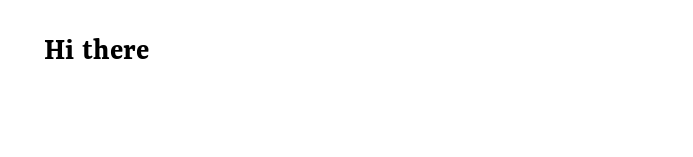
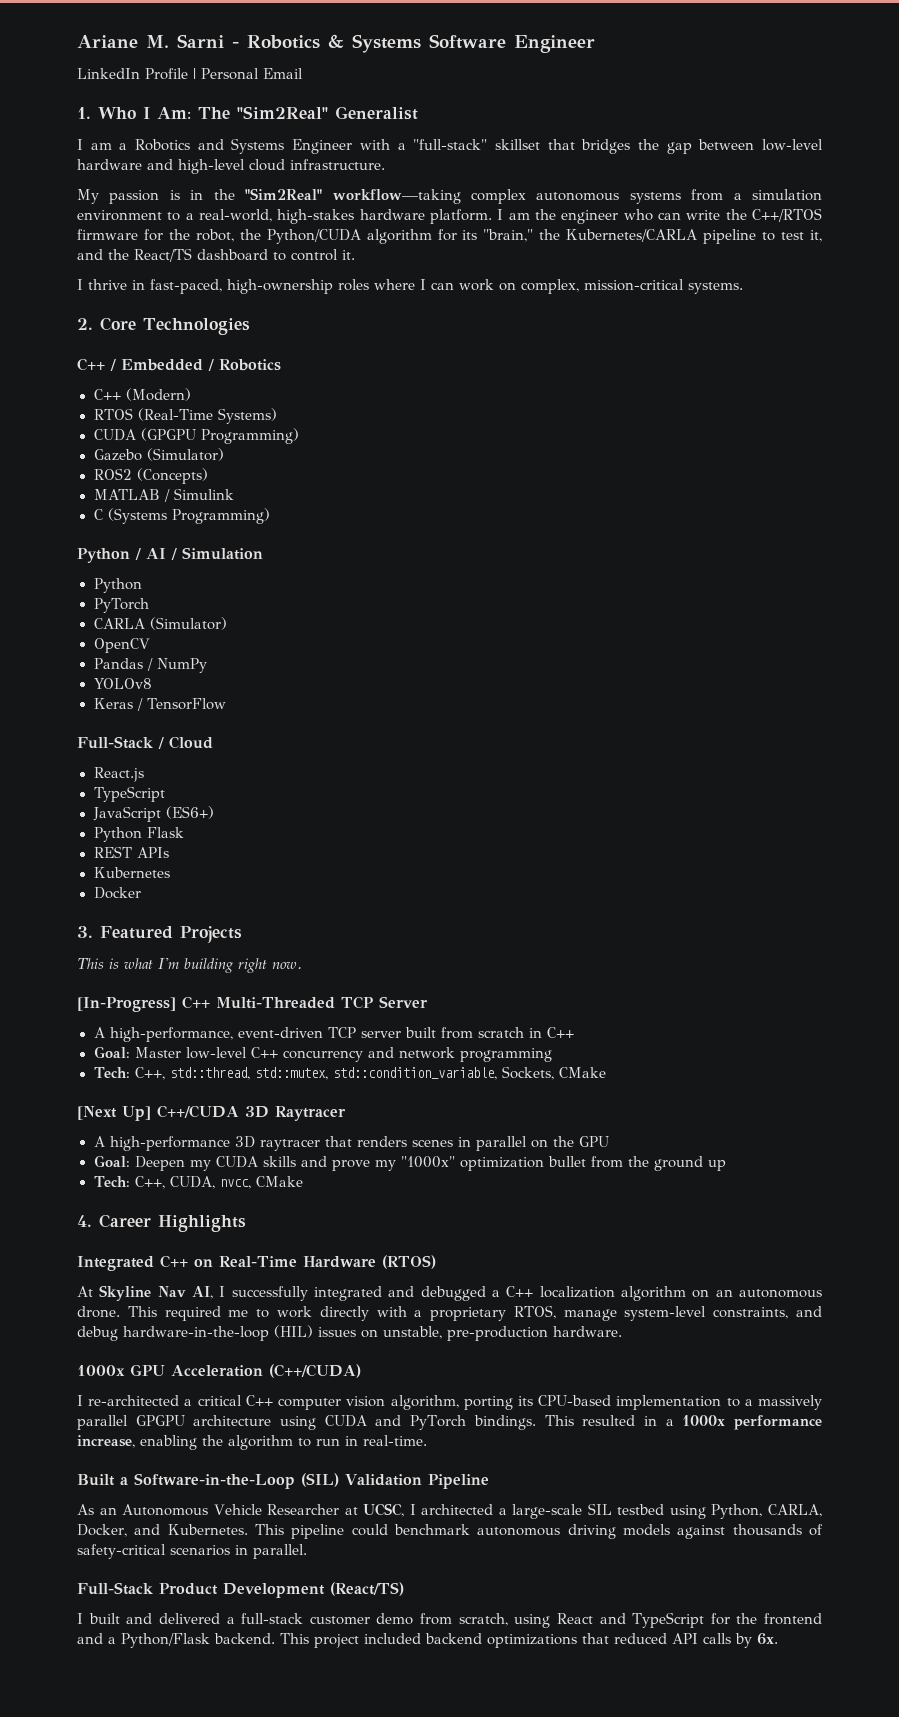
- Hi there
+ Ariane M. Sarni - Robotics & Systems Software Engineer
+ LinkedIn Profile | Personal Email
+ 1. Who I Am: The "Sim2Real" Generalist
+ I am a Robotics and Systems Engineer with a "full-stack" skillset that bridges the gap between low-level hardware and high-level cloud infrastructure.
+ My passion is in the "Sim2Real" workflow—taking complex autonomous systems from a simulation environment to a real-world, high-stakes hardware platform. I am the engineer who can write the C++/RTOS firmware for the robot, the Python/CUDA algorithm for its "brain," the Kubernetes/CARLA pipeline to test it, and the React/TS dashboard to control it.
+ I thrive in fast-paced, high-ownership roles where I can work on complex, mission-critical systems.
+ 2. Core Technologies
+ C++ / Embedded / Robotics
+ C++ (Modern)
+ RTOS (Real-Time Systems)
+ CUDA (GPGPU Programming)
+ Gazebo (Simulator)
+ ROS2 (Concepts)
+ MATLAB / Simulink
+ C (Systems Programming)
+ Python / AI / Simulation
+ Python
+ PyTorch
+ CARLA (Simulator)
+ OpenCV
+ Pandas / NumPy
+ YOLOv8
+ Keras / TensorFlow
+ Full-Stack / Cloud
+ React.js
+ TypeScript
+ JavaScript (ES6+)
+ Python Flask
+ REST APIs
+ Kubernetes
+ Docker
+ 3. Featured Projects
+ This is what I'm building right now.
+ [In-Progress] C++ Multi-Threaded TCP Server
+ A high-performance, event-driven TCP server built from scratch in C++
+ Goal: Master low-level C++ concurrency and network programming
+ Tech: C++, std::thread, std::mutex, std::condition_variable, Sockets, CMake
+ [Next Up] C++/CUDA 3D Raytracer
+ A high-performance 3D raytracer that renders scenes in parallel on the GPU
+ Goal: Deepen my CUDA skills and prove my "1000x" optimization bullet from the ground up
+ Tech: C++, CUDA, nvcc, CMake
+ 4. Career Highlights
+ Integrated C++ on Real-Time Hardware (RTOS)
+ At Skyline Nav AI, I successfully integrated and debugged a C++ localization algorithm on an autonomous drone. This required me to work directly with a proprietary RTOS, manage system-level constraints, and debug hardware-in-the-loop (HIL) issues on unstable, pre-production hardware.
+ 1000x GPU Acceleration (C++/CUDA)
+ I re-architected a critical C++ computer vision algorithm, porting its CPU-based implementation to a massively parallel GPGPU architecture using CUDA and PyTorch bindings. This resulted in a 1000x performance increase, enabling the algorithm to run in real-time.
+ Built a Software-in-the-Loop (SIL) Validation Pipeline
+ As an Autonomous Vehicle Researcher at UCSC, I architected a large-scale SIL testbed using Python, CARLA, Docker, and Kubernetes. This pipeline could benchmark autonomous driving models against thousands of safety-critical scenarios in parallel.
+ Full-Stack Product Development (React/TS)
+ I built and delivered a full-stack customer demo from scratch, using React and TypeScript for the frontend and a Python/Flask backend. This project included backend optimizations that reduced API calls by 6x.

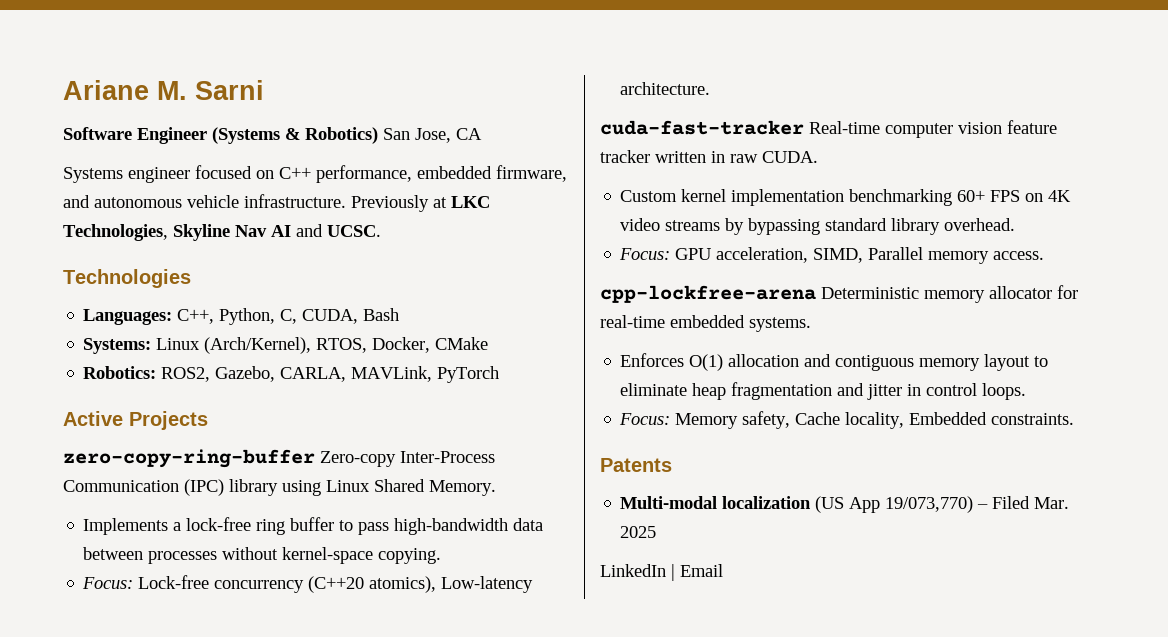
- Ariane M. Sarni - Robotics & Systems Software Engineer
- LinkedIn Profile | Personal Email
- 1. Who I Am: The "Sim2Real" Generalist
- I am a Robotics and Systems Engineer with a "full-stack" skillset that bridges the gap between low-level hardware and high-level cloud infrastructure.
- My passion is in the "Sim2Real" workflow—taking complex autonomous systems from a simulation environment to a real-world, high-stakes hardware platform. I am the engineer who can write the C++/RTOS firmware for the robot, the Python/CUDA algorithm for its "brain," the Kubernetes/CARLA pipeline to test it, and the React/TS dashboard to control it.
- I thrive in fast-paced, high-ownership roles where I can work on complex, mission-critical systems.
- 2. Core Technologies
- C++ / Embedded / Robotics
- C++ (Modern)
- RTOS (Real-Time Systems)
- CUDA (GPGPU Programming)
- Gazebo (Simulator)
- ROS2 (Concepts)
- MATLAB / Simulink
- C (Systems Programming)
- Python / AI / Simulation
- Python
- PyTorch
- CARLA (Simulator)
- OpenCV
- Pandas / NumPy
- YOLOv8
- Keras / TensorFlow
- Full-Stack / Cloud
- React.js
- TypeScript
- JavaScript (ES6+)
- Python Flask
- REST APIs
- Kubernetes
- Docker
- 3. Featured Projects
- This is what I'm building right now.
- [In-Progress] C++ Multi-Threaded TCP Server
- A high-performance, event-driven TCP server built from scratch in C++
- Goal: Master low-level C++ concurrency and network programming
- Tech: C++, std::thread, std::mutex, std::condition_variable, Sockets, CMake
- [Next Up] C++/CUDA 3D Raytracer
- A high-performance 3D raytracer that renders scenes in parallel on the GPU
- Goal: Deepen my CUDA skills and prove my "1000x" optimization bullet from the ground up
- Tech: C++, CUDA, nvcc, CMake
- 4. Career Highlights
- Integrated C++ on Real-Time Hardware (RTOS)
- At Skyline Nav AI, I successfully integrated and debugged a C++ localization algorithm on an autonomous drone. This required me to work directly with a proprietary RTOS, manage system-level constraints, and debug hardware-in-the-loop (HIL) issues on unstable, pre-production hardware.
- 1000x GPU Acceleration (C++/CUDA)
- I re-architected a critical C++ computer vision algorithm, porting its CPU-based implementation to a massively parallel GPGPU architecture using CUDA and PyTorch bindings. This resulted in a 1000x performance increase, enabling the algorithm to run in real-time.
- Built a Software-in-the-Loop (SIL) Validation Pipeline
- As an Autonomous Vehicle Researcher at UCSC, I architected a large-scale SIL testbed using Python, CARLA, Docker, and Kubernetes. This pipeline could benchmark autonomous driving models against thousands of safety-critical scenarios in parallel.
- Full-Stack Product Development (React/TS)
- I built and delivered a full-stack customer demo from scratch, using React and TypeScript for the frontend and a Python/Flask backend. This project included backend optimizations that reduced API calls by 6x.
+ Ariane M. Sarni
+ Software Engineer (Systems & Robotics) San Jose, CA
+ Systems engineer focused on C++ performance, embedded firmware, and autonomous vehicle infrastructure. Previously at LKC Technologies, Skyline Nav AI and UCSC.
+ Technologies
+ Languages: C++, Python, C, CUDA, Bash
+ Systems: Linux (Arch/Kernel), RTOS, Docker, CMake
+ Robotics: ROS2, Gazebo, CARLA, MAVLink, PyTorch
+ Active Projects
+ zero-copy-ring-buffer Zero-copy Inter-Process Communication (IPC) library using Linux Shared Memory.
+ Implements a lock-free ring buffer to pass high-bandwidth data between processes without kernel-space copying.
+ Focus: Lock-free concurrency (C++20 atomics), Low-latency architecture.
+ cuda-fast-tracker Real-time computer vision feature tracker written in raw CUDA.
+ Custom kernel implementation benchmarking 60+ FPS on 4K video streams by bypassing standard library overhead.
+ Focus: GPU acceleration, SIMD, Parallel memory access.
+ cpp-lockfree-arena Deterministic memory allocator for real-time embedded systems.
+ Enforces O(1) allocation and contiguous memory layout to eliminate heap fragmentation and jitter in control loops.
+ Focus: Memory safety, Cache locality, Embedded constraints.
+ Patents
+ Multi-modal localization (US App 19/073,770) – Filed Mar. 2025
+ LinkedIn | Email

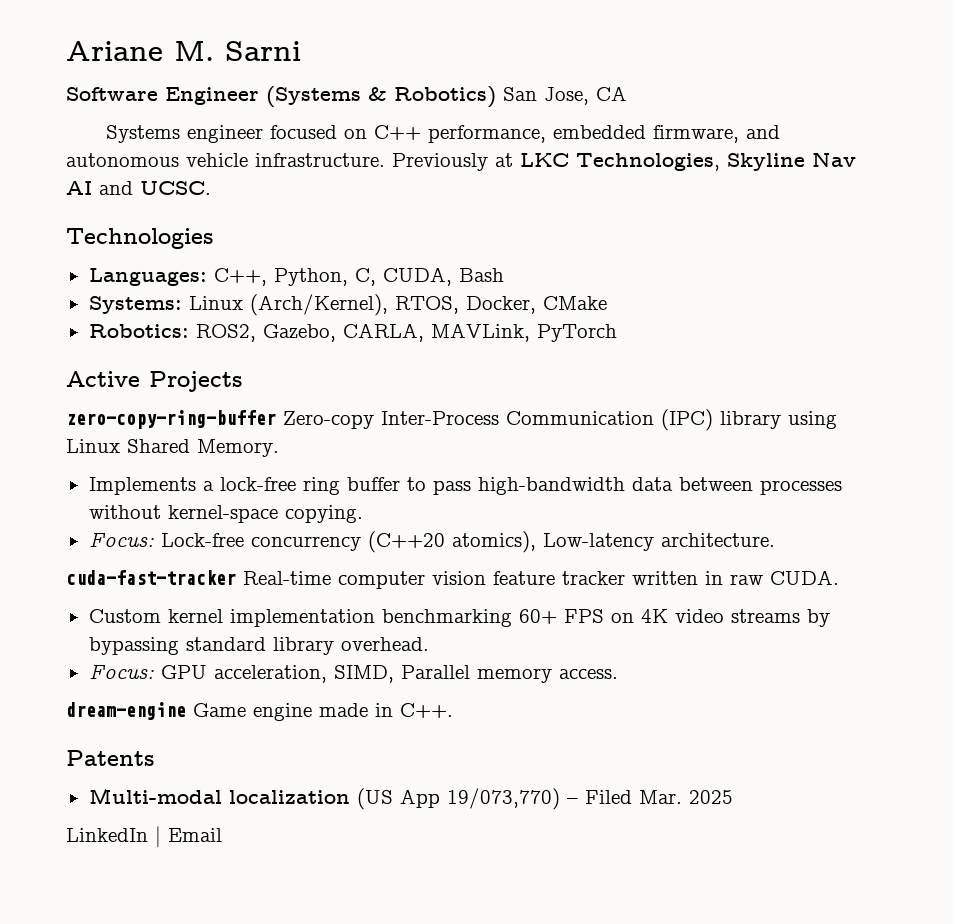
- cpp-lockfree-arena Deterministic memory allocator for real-time embedded systems.
- Enforces O(1) allocation and contiguous memory layout to eliminate heap fragmentation and jitter in control loops.
- Focus: Memory safety, Cache locality, Embedded constraints.
+ dream-engine Game engine made in C++.

